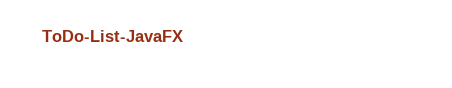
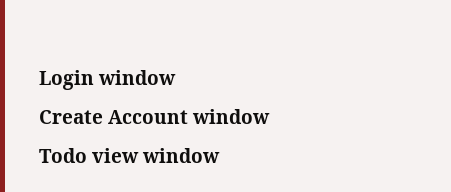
- ToDo-List-JavaFX
+ Login window
+ Create Account window
+ Todo view window

